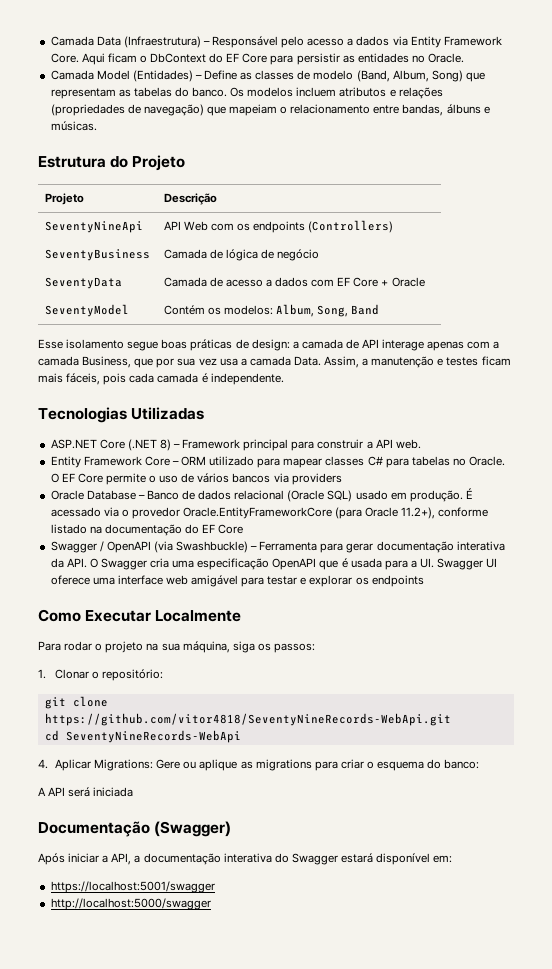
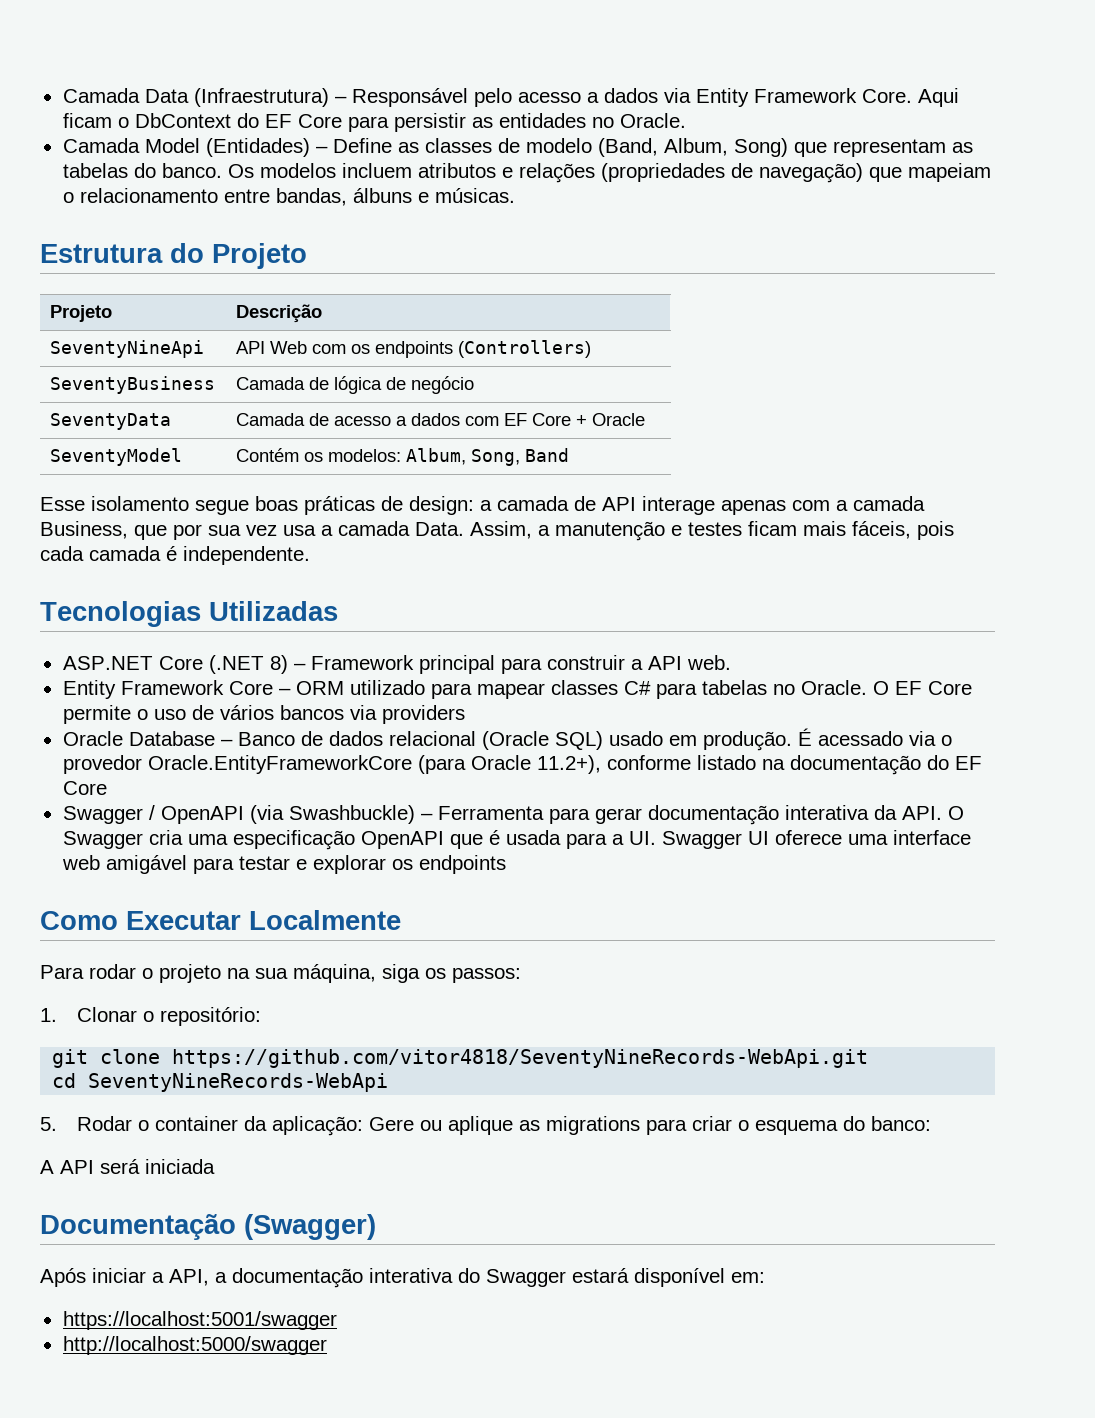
- 4. Aplicar Migrations: Gere ou aplique as migrations para criar o esquema do banco:
+ 5. Rodar o container da aplicação: Gere ou aplique as migrations para criar o esquema do banco:

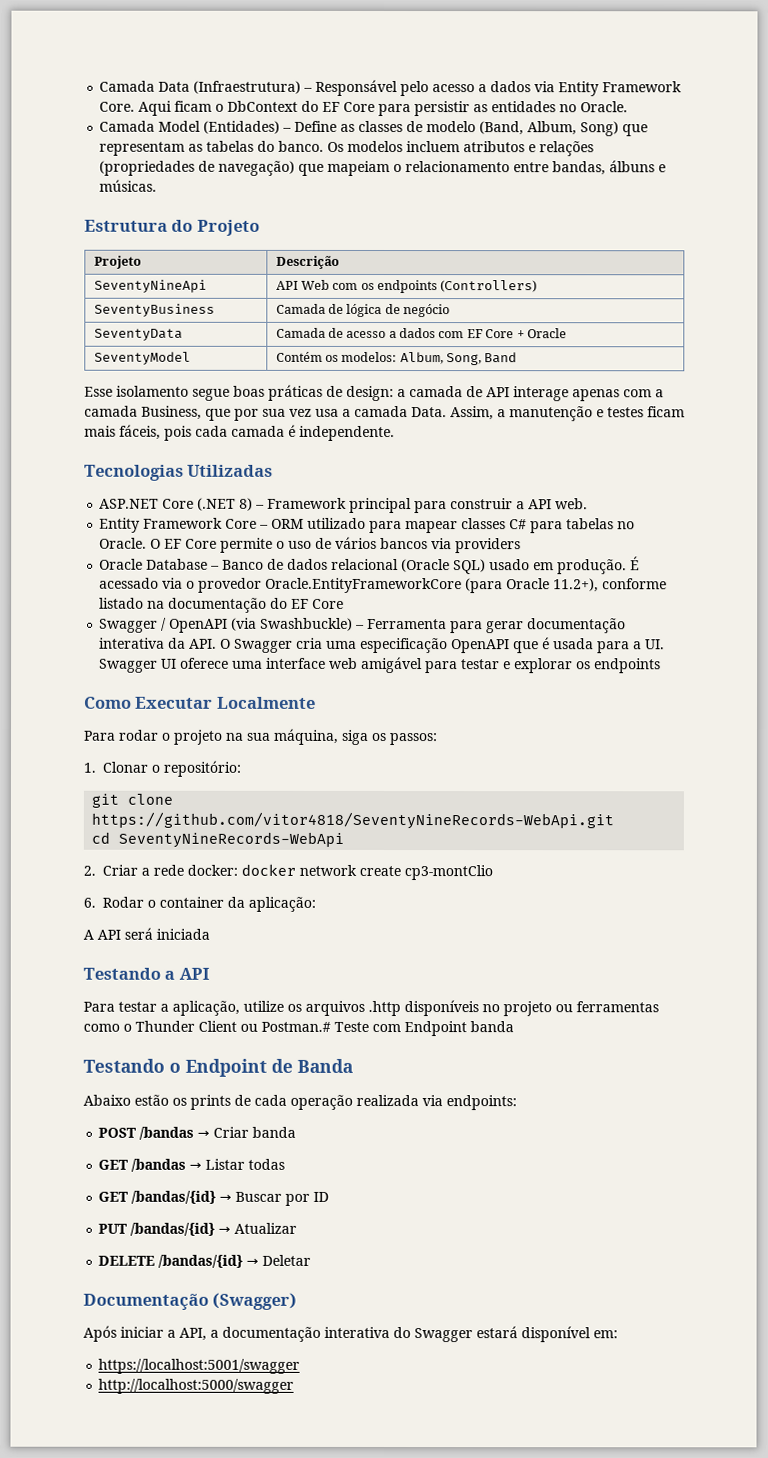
- 5. Rodar o container da aplicação: Gere ou aplique as migrations para criar o esquema do banco:
+ 2. Criar a rede docker: docker network create cp3-montClio
+ 6. Rodar o container da aplicação:
  A API será iniciada
+ Testando a API
+ Para testar a aplicação, utilize os arquivos .http disponíveis no projeto ou ferramentas como o Thunder Client ou Postman.# Teste com Endpoint banda
+ Testando o Endpoint de Banda
+ Abaixo estão os prints de cada operação realizada via endpoints:
+ POST /bandas → Criar banda
+ GET /bandas → Listar todas
+ GET /bandas/{id} → Buscar por ID
+ PUT /bandas/{id} → Atualizar
+ DELETE /bandas/{id} → Deletar

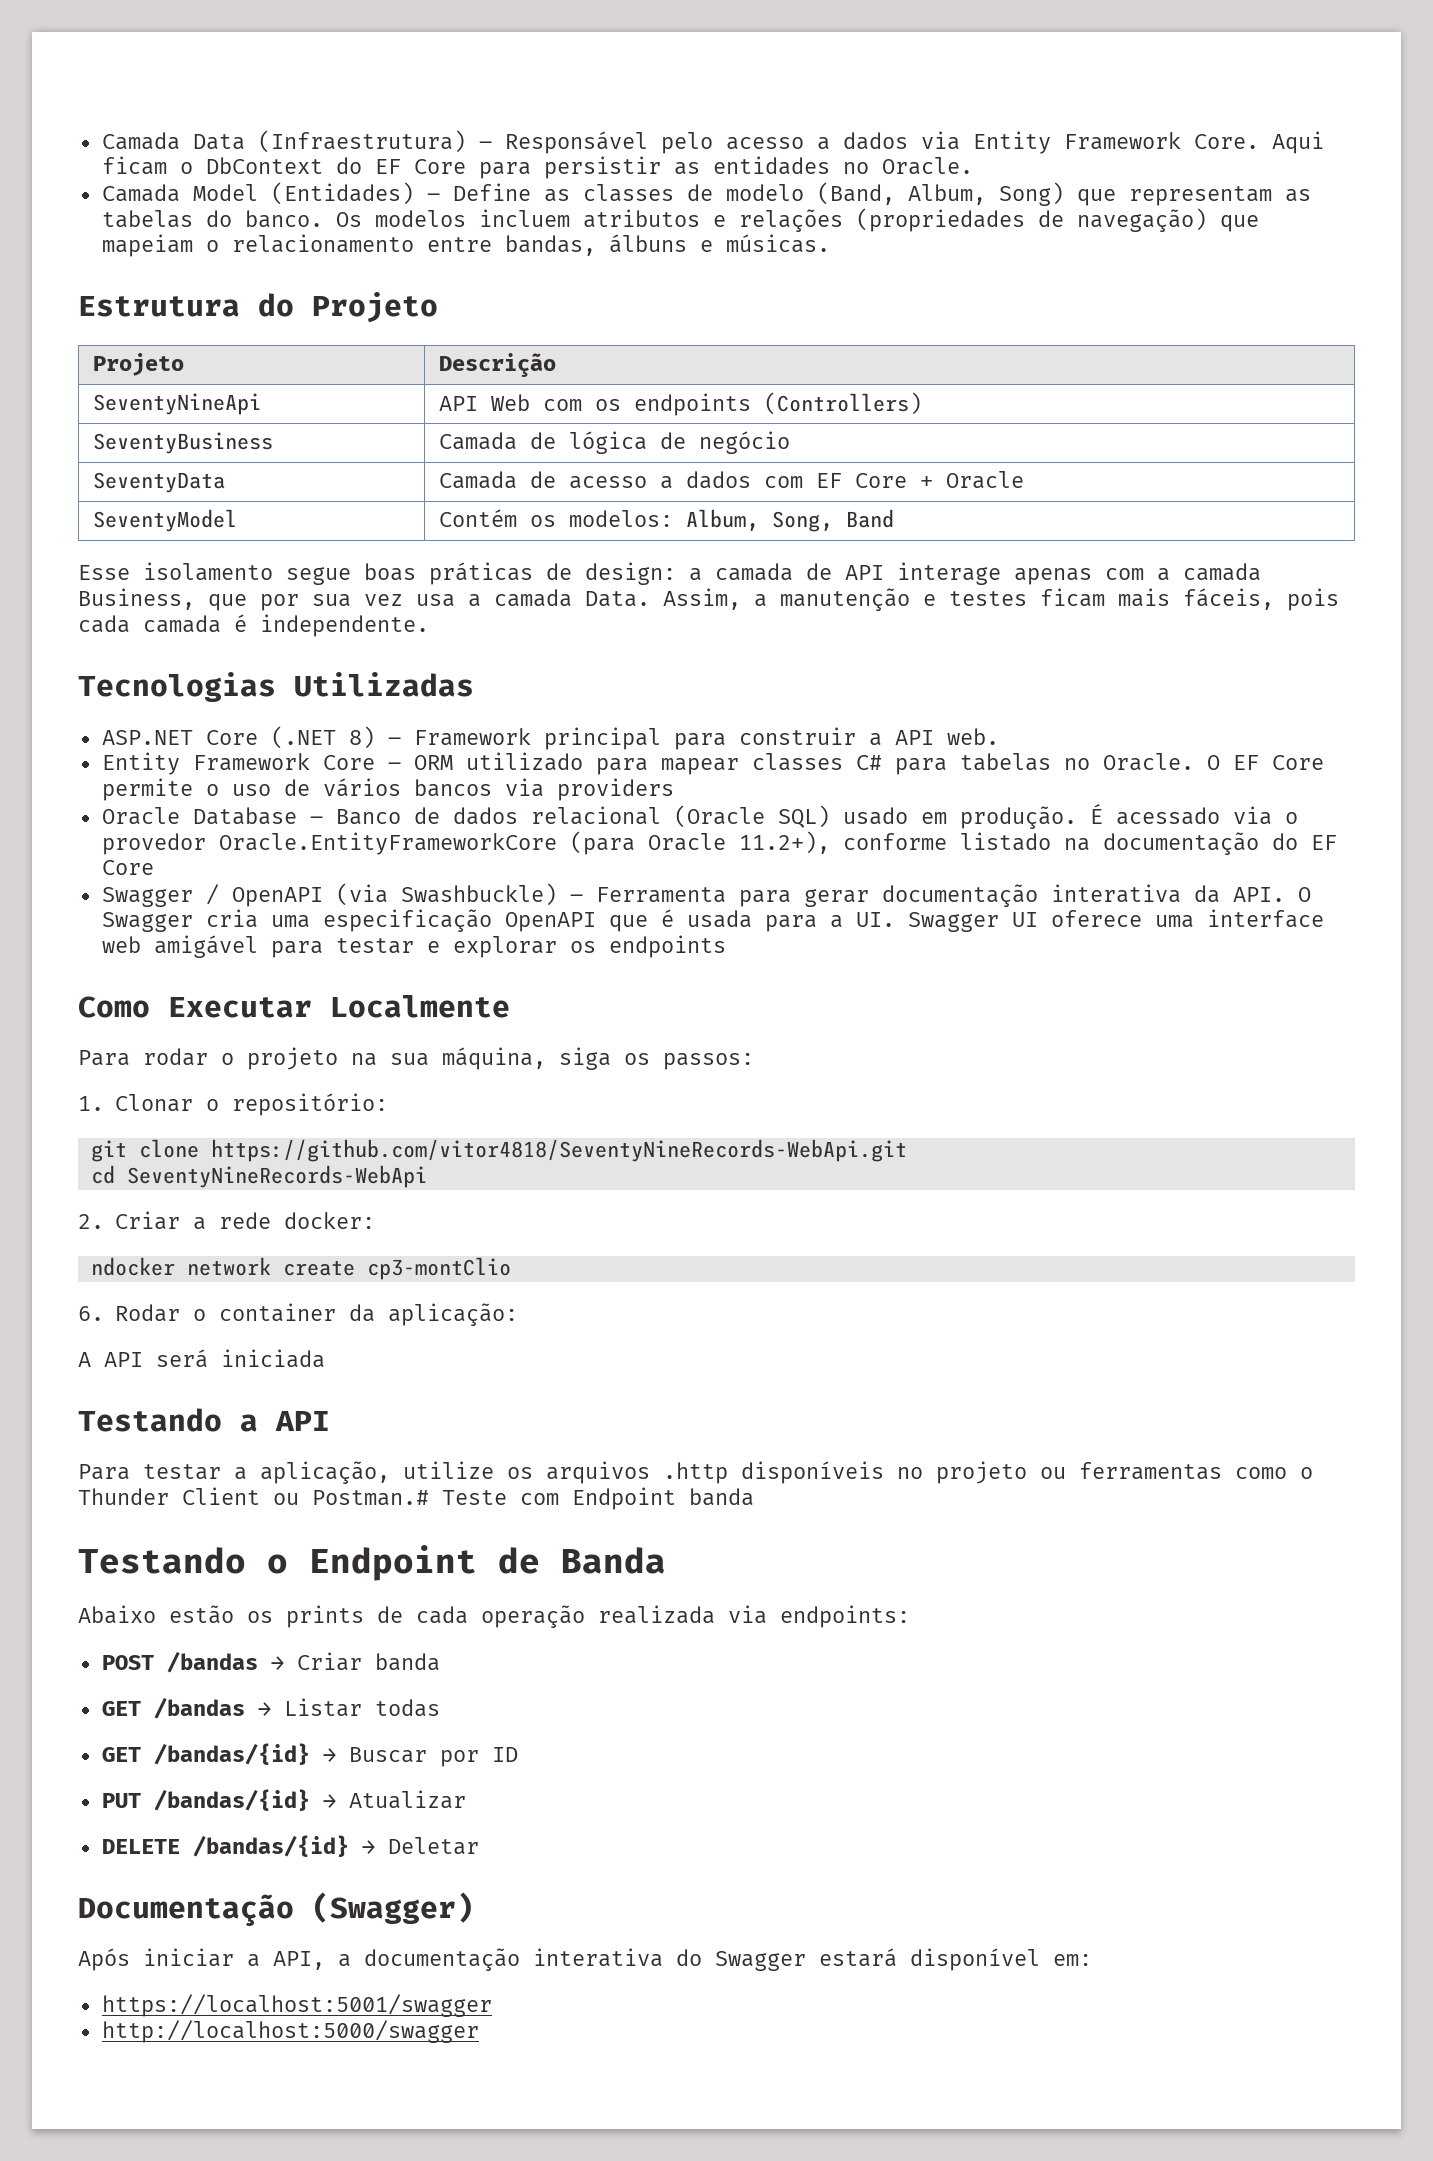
- 2. Criar a rede docker: docker network create cp3-montClio
+ 2. Criar a rede docker:
+ ndocker network create cp3-montClio

